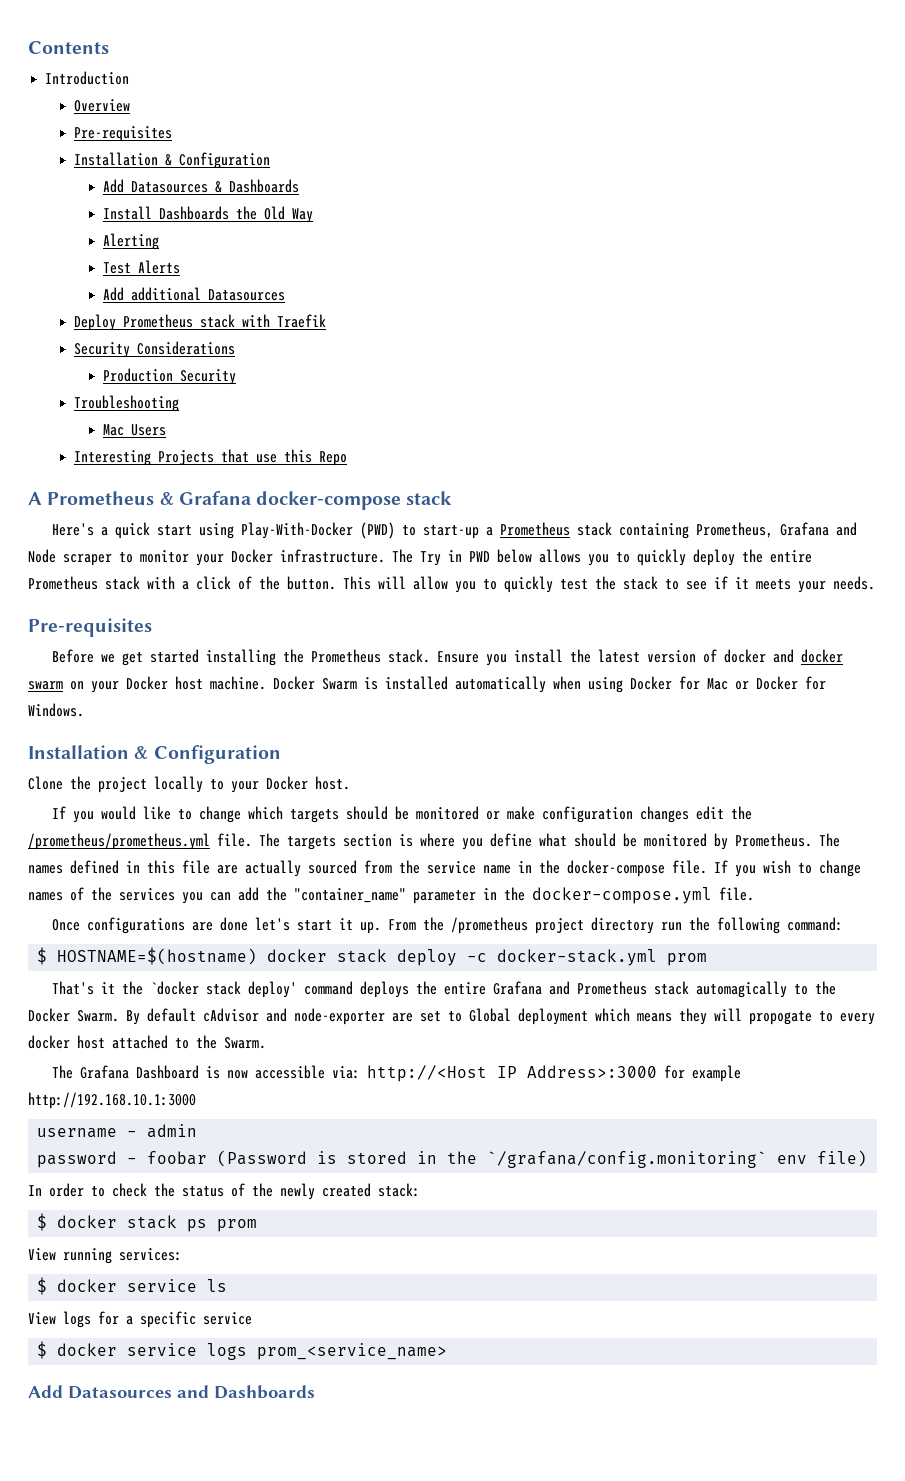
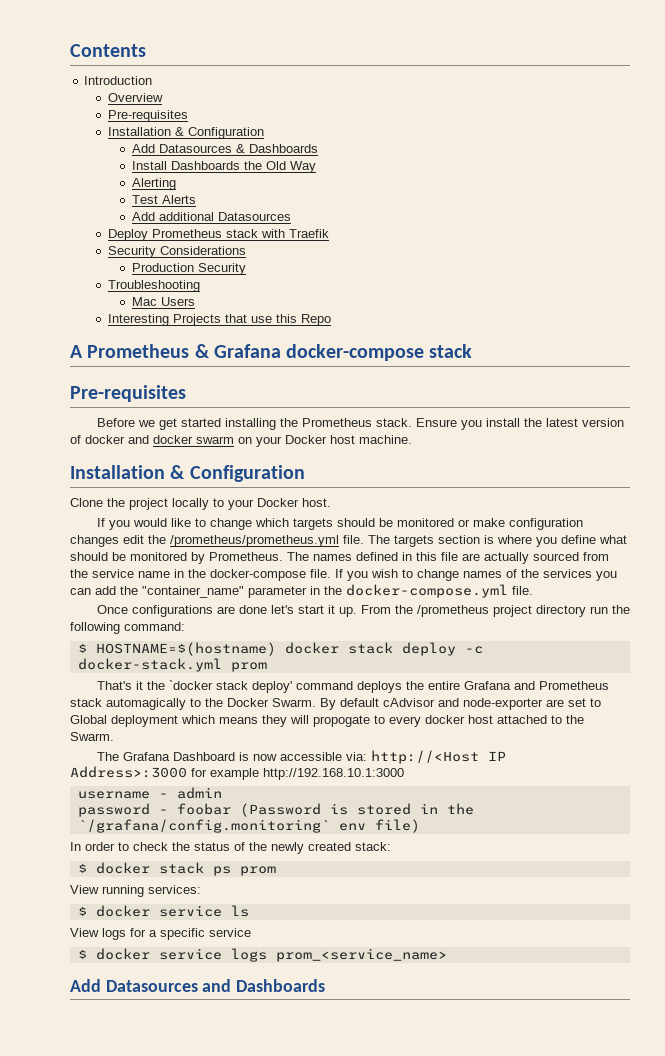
- Here's a quick start using Play-With-Docker (PWD) to start-up a Prometheus stack containing Prometheus, Grafana and Node scraper to monitor your Docker infrastructure. The Try in PWD below allows you to quickly deploy the entire Prometheus stack with a click of the button. This will allow you to quickly test the stack to see if it meets your needs.
- Docker Swarm is installed automatically when using Docker for Mac or Docker for Windows.

